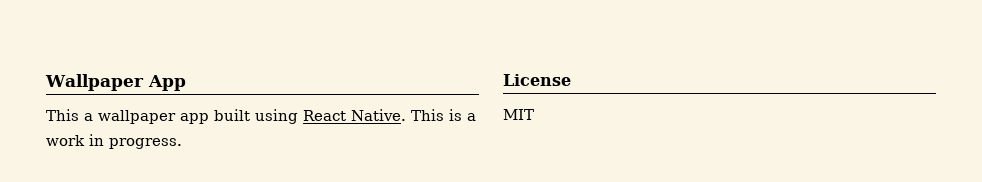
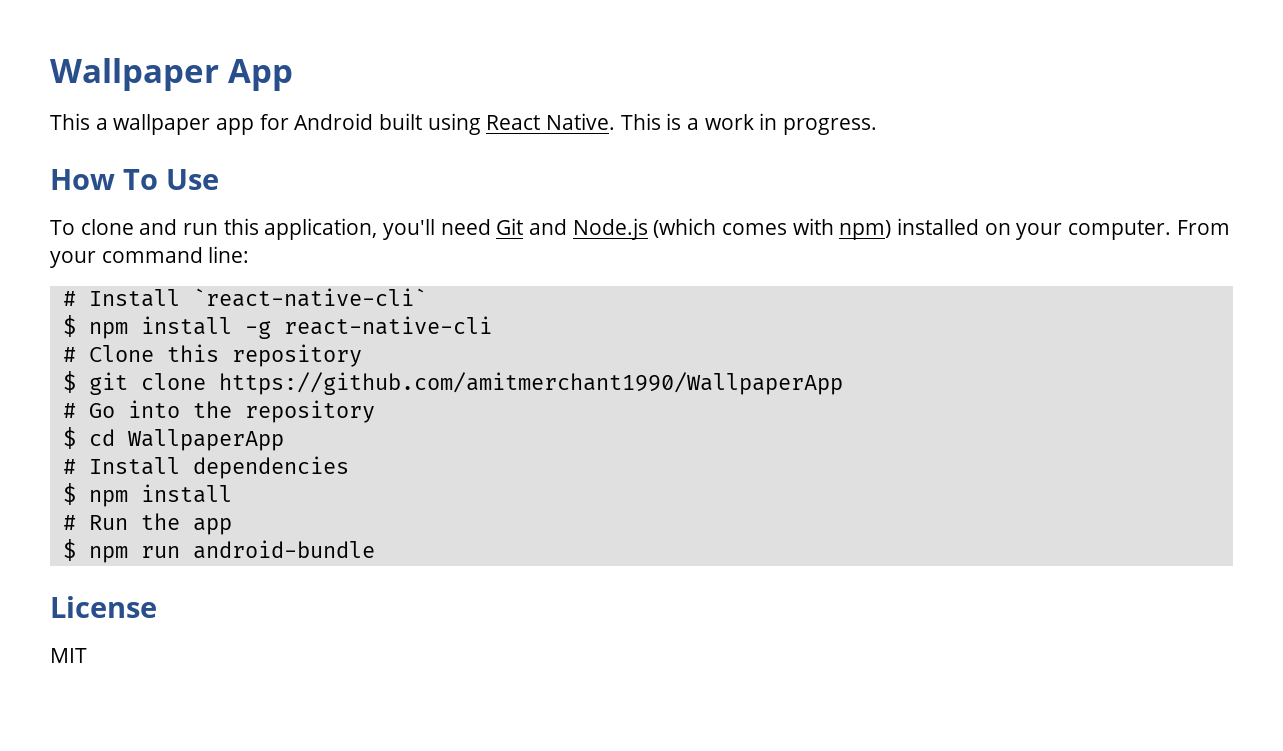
- This a wallpaper app built using React Native.
+ This a wallpaper app for Android built using React Native.
+ How To Use
+ To clone and run this application, you'll need Git and Node.js (which comes with npm) installed on your computer. From your command line:
+ # Install `react-native-cli`
+ $ npm install -g react-native-cli
+ # Clone this repository
+ $ git clone https://github.com/amitmerchant1990/WallpaperApp
+ # Go into the repository
+ $ cd WallpaperApp
+ # Install dependencies
+ $ npm install
+ # Run the app
+ $ npm run android-bundle

